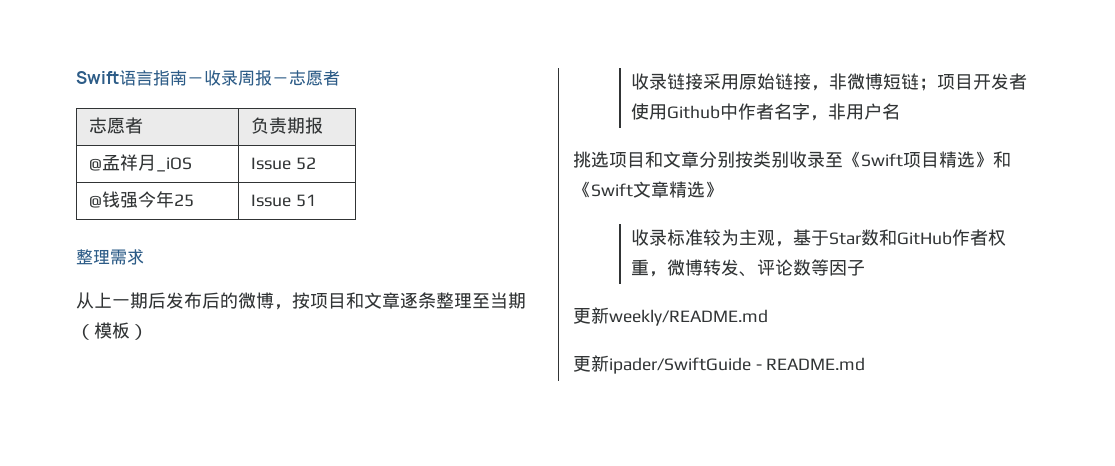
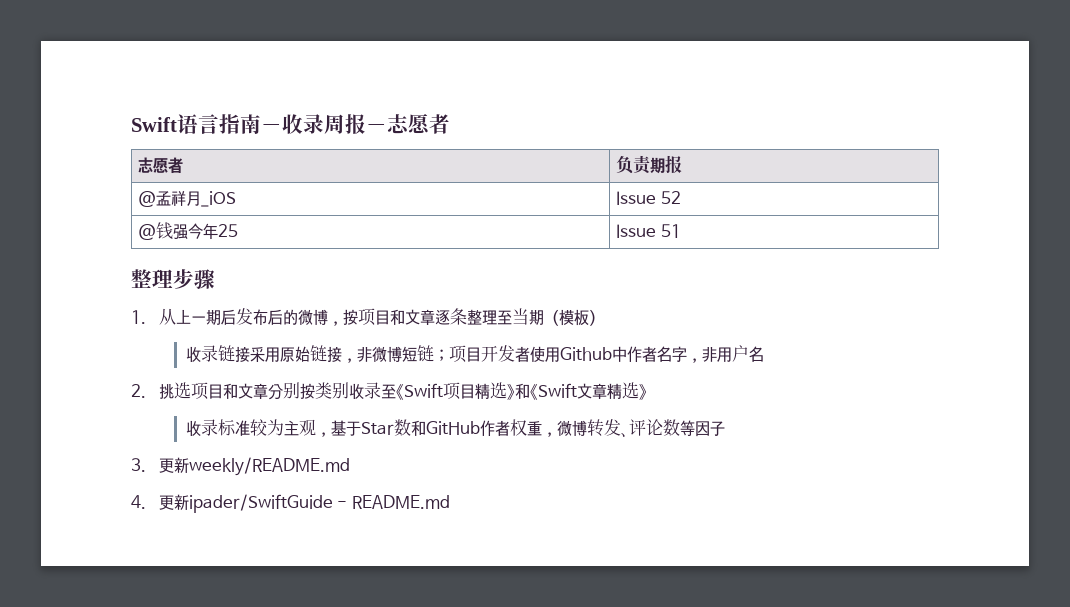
- 整理需求
- 从上一期后发布后的微博，按项目和文章逐条整理至当期（模板）
+ 整理步骤
+ 1.从上一期后发布后的微博，按项目和文章逐条整理至当期（模板）
- 挑选项目和文章分别按类别收录至《Swift项目精选》和《Swift文章精选》
+ 2.挑选项目和文章分别按类别收录至《Swift项目精选》和《Swift文章精选》
- 更新weekly/README.md
+ 3.更新weekly/README.md
- 更新ipader/SwiftGuide - README.md
+ 4.更新ipader/SwiftGuide - README.md

